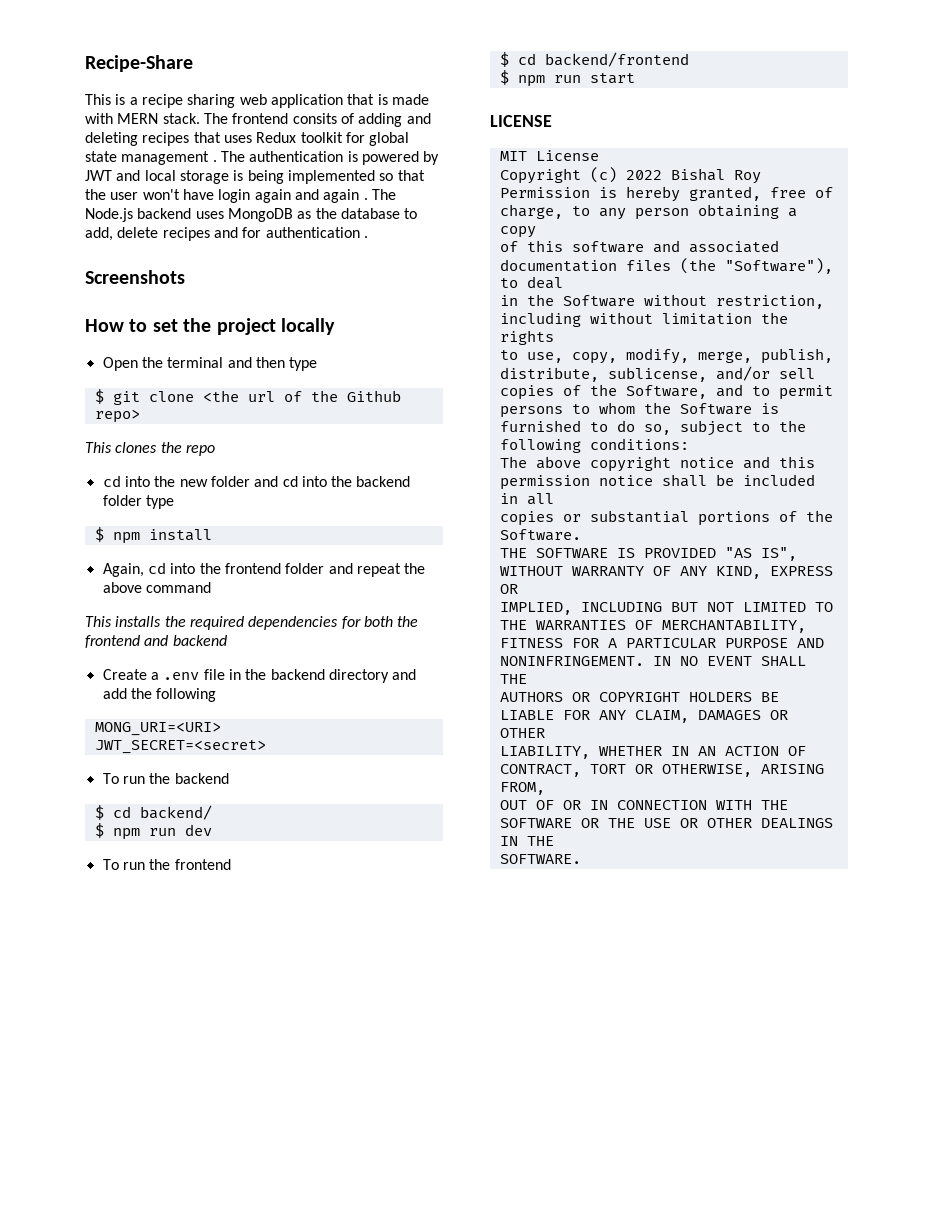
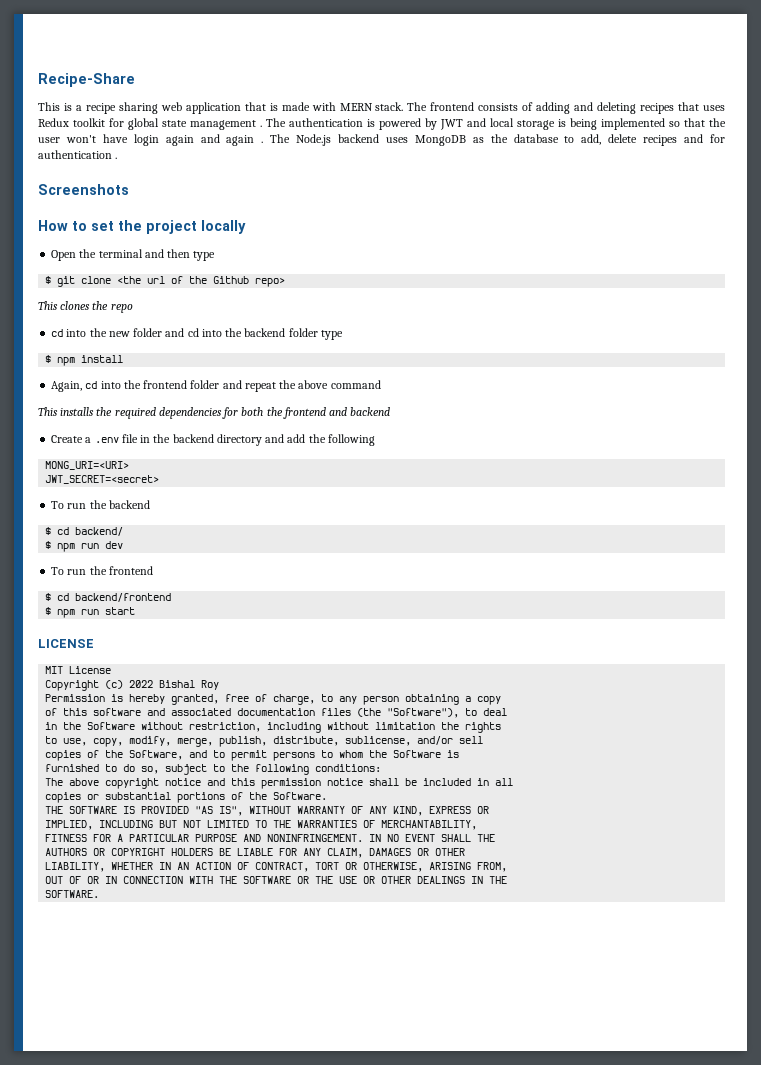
- The frontend consits of adding and deleting recipes that uses Redux toolkit for global state management .
+ The frontend consists of adding and deleting recipes that uses Redux toolkit for global state management .

